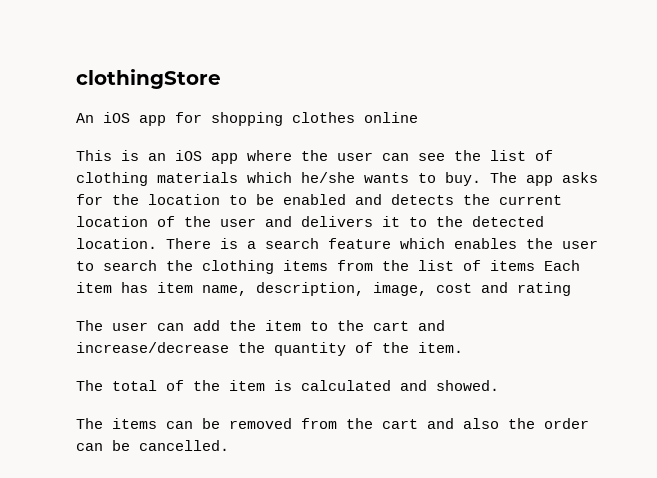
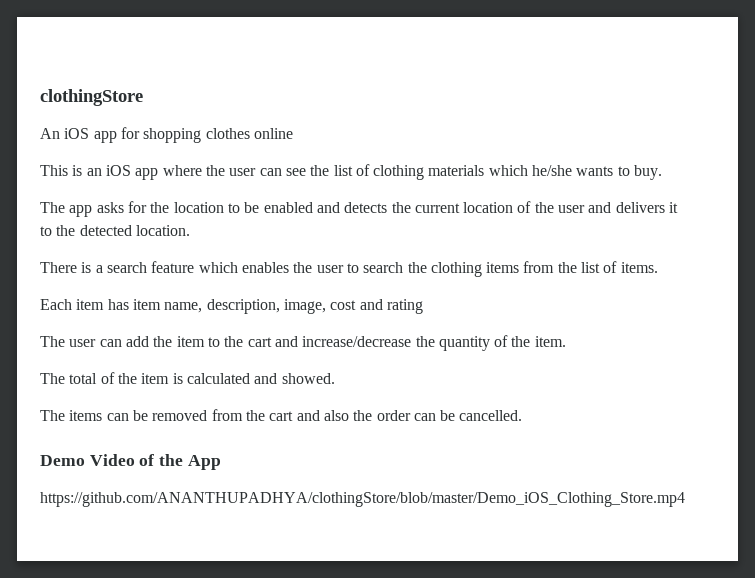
- This is an iOS app where the user can see the list of clothing materials which he/she wants to buy. The app asks for the location to be enabled and detects the current location of the user and delivers it to the detected location. There is a search feature which enables the user to search the clothing items from the list of items Each item has item name, description, image, cost and rating
+ This is an iOS app where the user can see the list of clothing materials which he/she wants to buy.
+ The app asks for the location to be enabled and detects the current location of the user and delivers it to the detected location.
+ There is a search feature which enables the user to search the clothing items from the list of items.
+ Each item has item name, description, image, cost and rating
+ Demo Video of the App
+ https://github.com/ANANTHUPADHYA/clothingStore/blob/master/Demo_iOS_Clothing_Store.mp4

